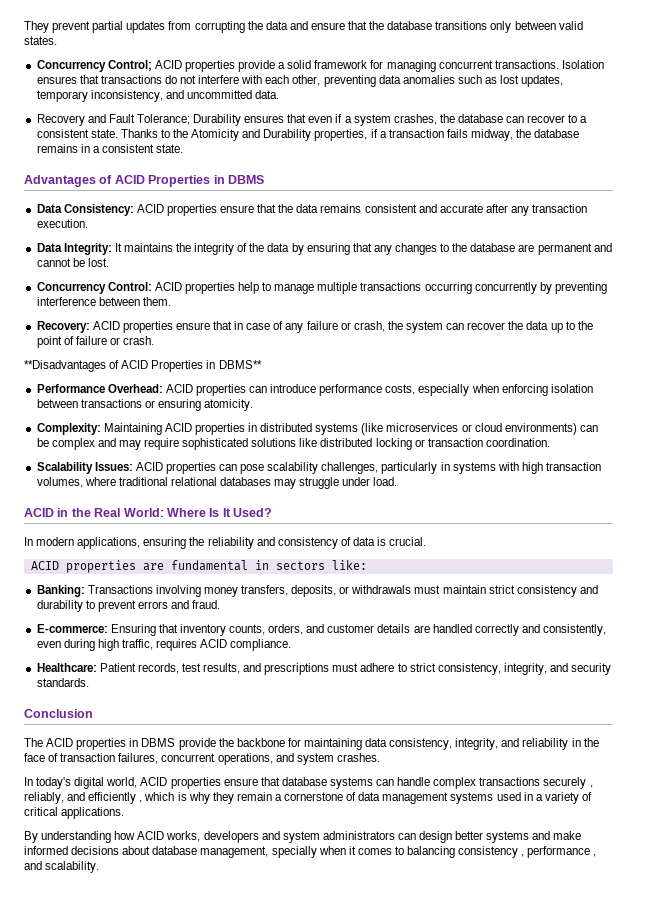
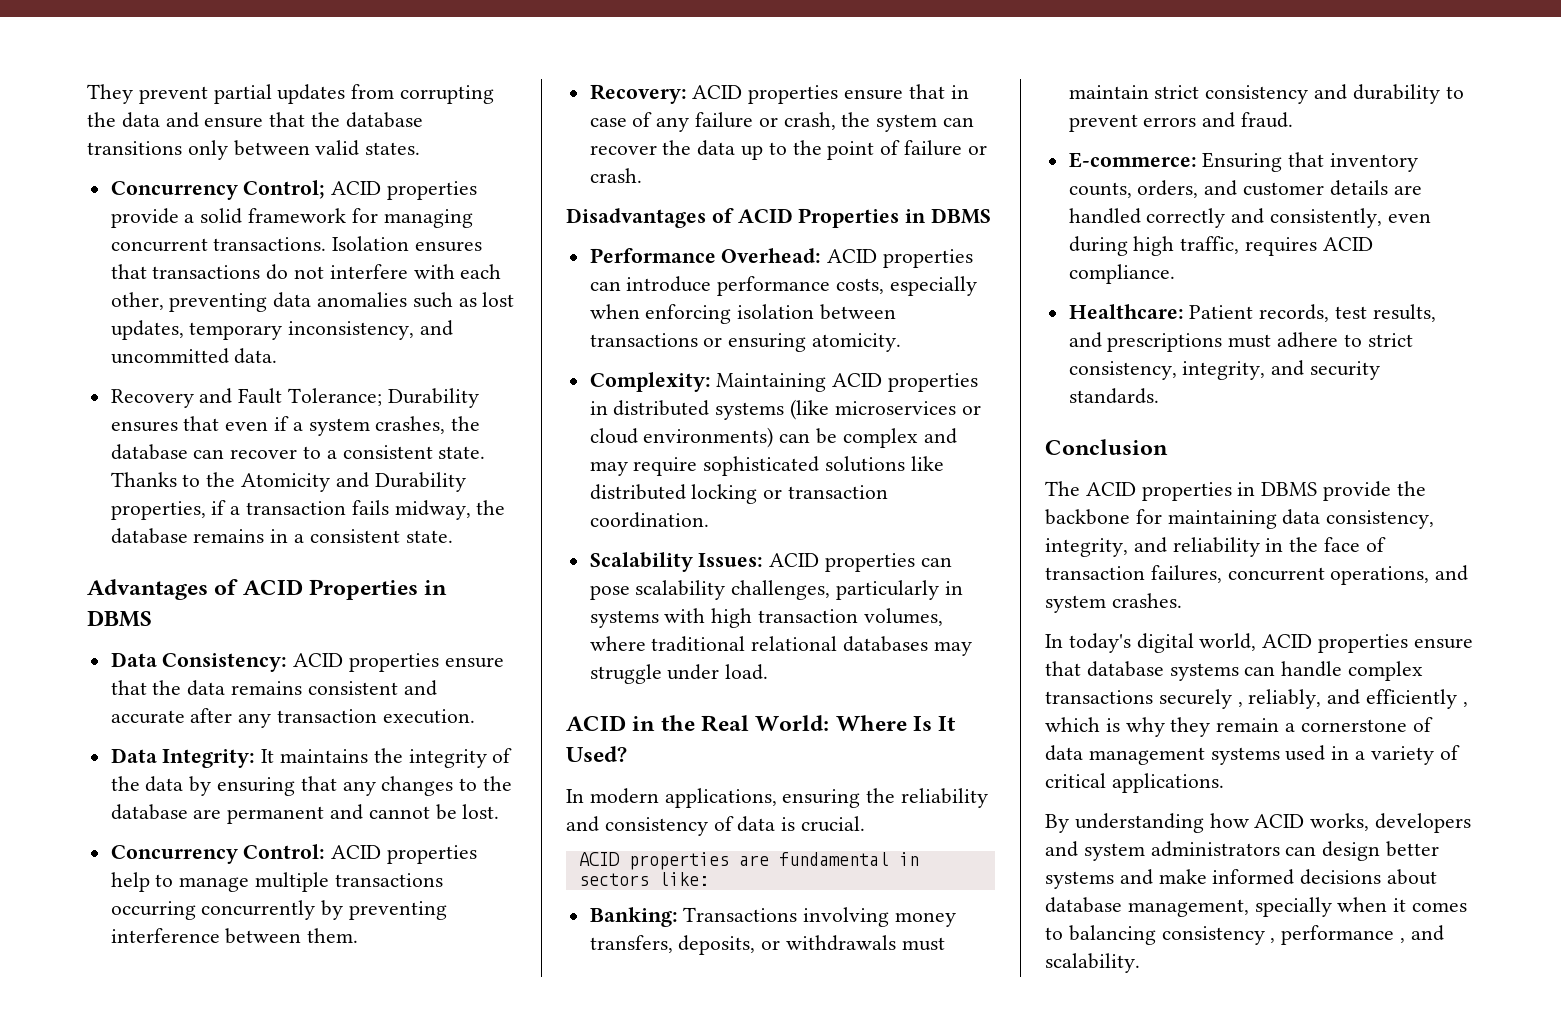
- **Disadvantages of ACID Properties in DBMS**
+ Disadvantages of ACID Properties in DBMS

